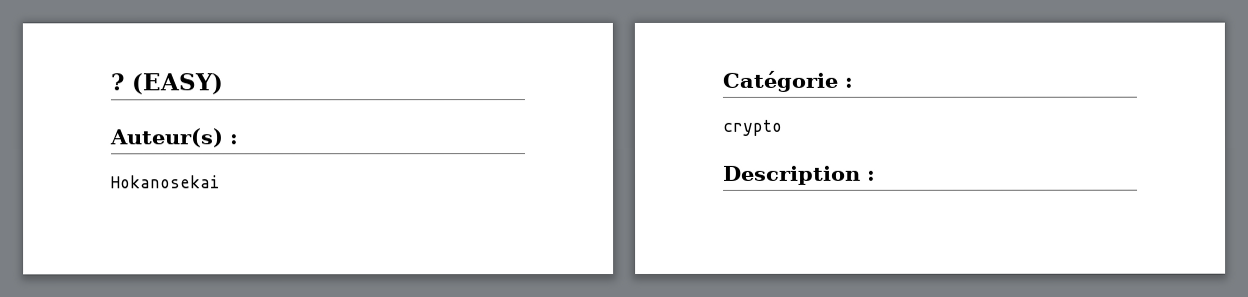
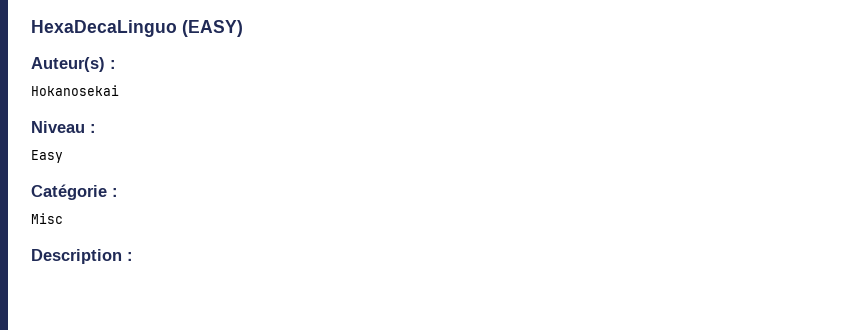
- ? (EASY)
+ HexaDecaLinguo (EASY)
+ Niveau :
+ Easy
- crypto
+ Misc

